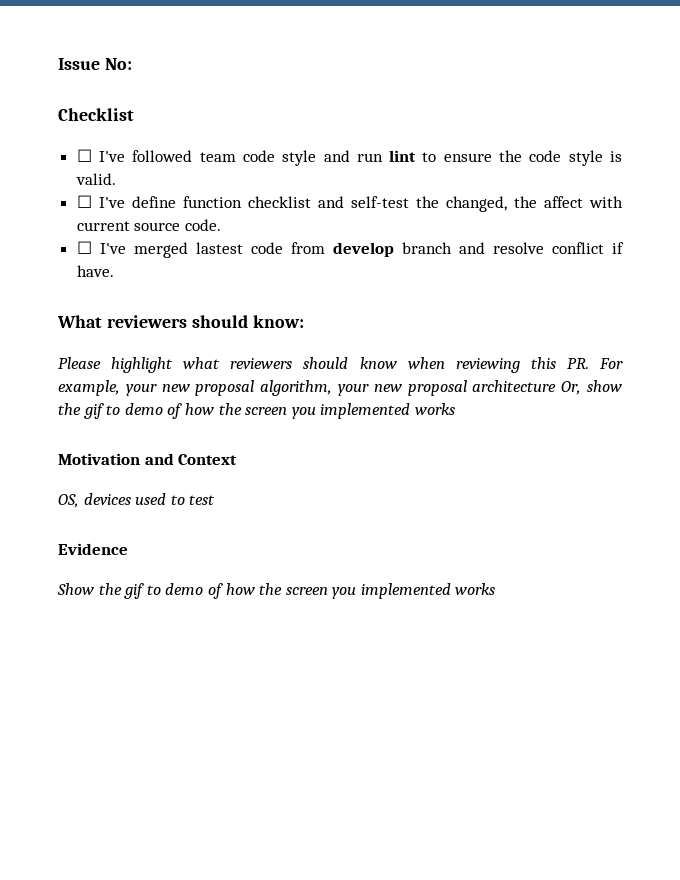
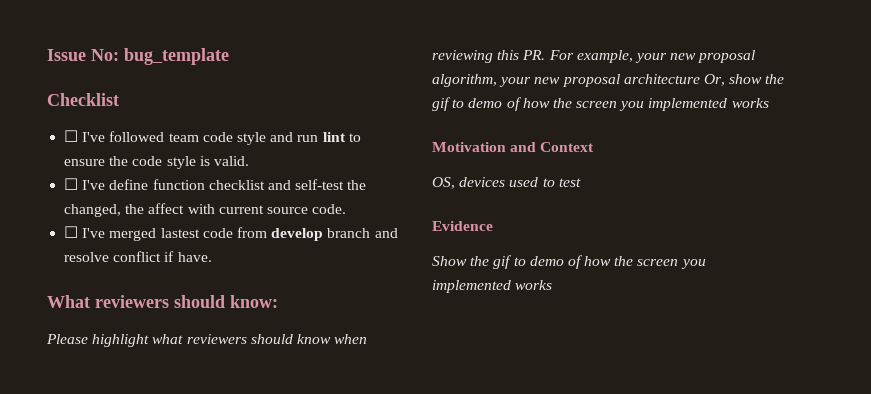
- Issue No:
+ Issue No: bug_template

